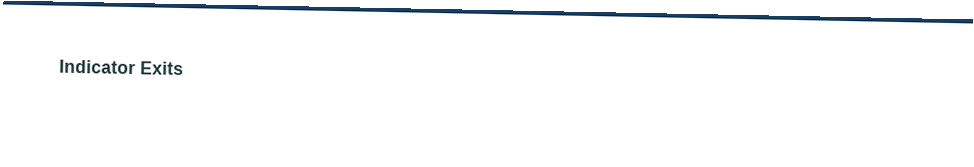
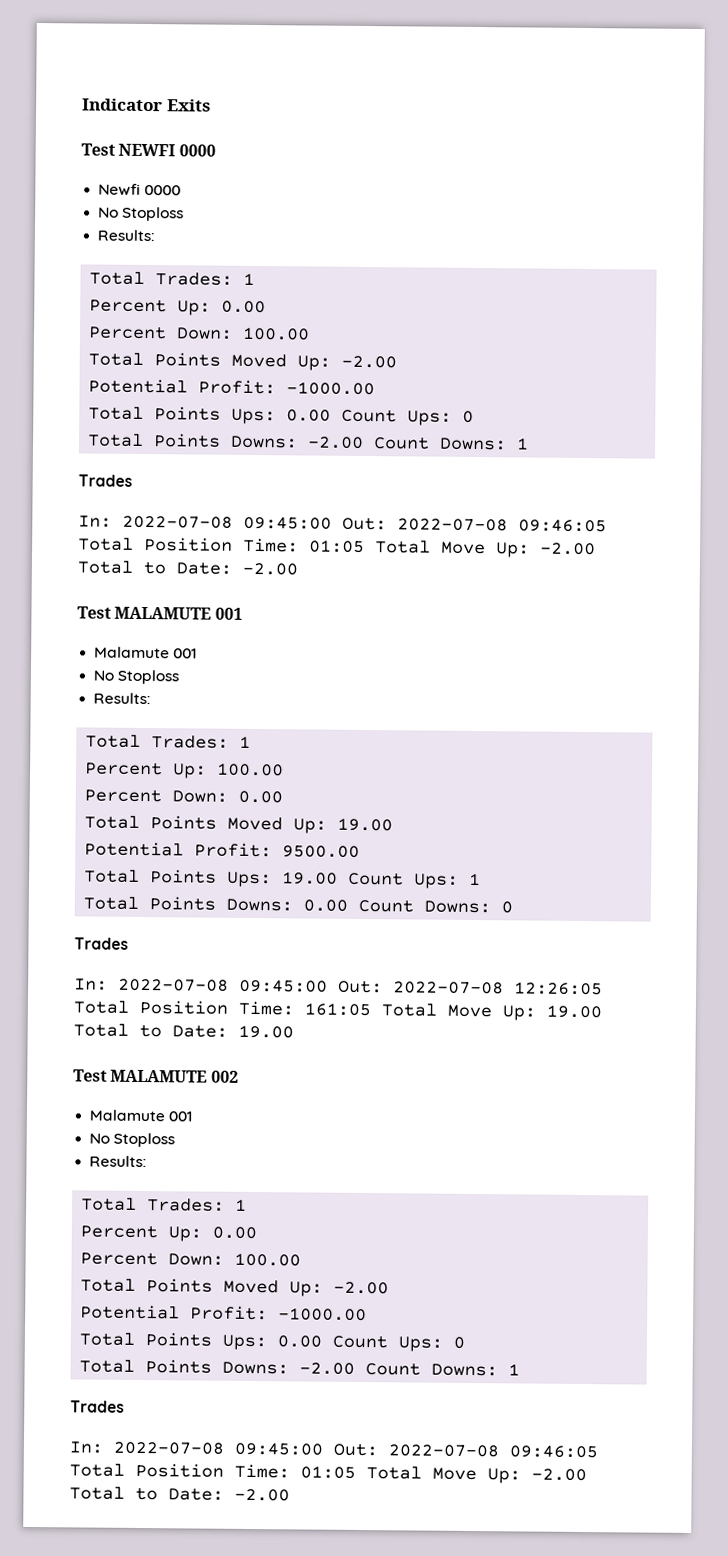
+ Test NEWFI 0000
+ Newfi 0000
+ No Stoploss
+ Results:
+ Total Trades: 1
+ Percent Up: 0.00
+ Percent Down: 100.00
+ Total Points Moved Up: -2.00
+ Potential Profit: -1000.00
+ Total Points Ups: 0.00 Count Ups: 0
+ Total Points Downs: -2.00 Count Downs: 1
+ Trades
+ In: 2022-07-08 09:45:00 Out: 2022-07-08 09:46:05 Total Position Time: 01:05 Total Move Up: -2.00 Total to Date: -2.00
+ Test MALAMUTE 001
+ Malamute 001
+ No Stoploss
+ Results:
+ Total Trades: 1
+ Percent Up: 100.00
+ Percent Down: 0.00
+ Total Points Moved Up: 19.00
+ Potential Profit: 9500.00
+ Total Points Ups: 19.00 Count Ups: 1
+ Total Points Downs: 0.00 Count Downs: 0
+ Trades
+ In: 2022-07-08 09:45:00 Out: 2022-07-08 12:26:05 Total Position Time: 161:05 Total Move Up: 19.00 Total to Date: 19.00
+ Test MALAMUTE 002
+ Malamute 001
+ No Stoploss
+ Results:
+ Total Trades: 1
+ Percent Up: 0.00
+ Percent Down: 100.00
+ Total Points Moved Up: -2.00
+ Potential Profit: -1000.00
+ Total Points Ups: 0.00 Count Ups: 0
+ Total Points Downs: -2.00 Count Downs: 1
+ Trades
+ In: 2022-07-08 09:45:00 Out: 2022-07-08 09:46:05 Total Position Time: 01:05 Total Move Up: -2.00 Total to Date: -2.00

